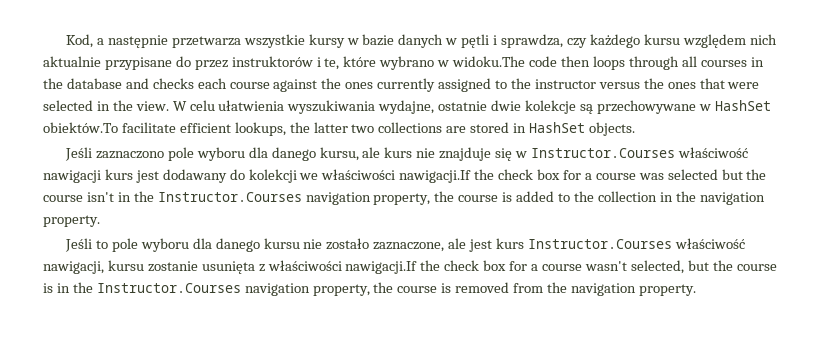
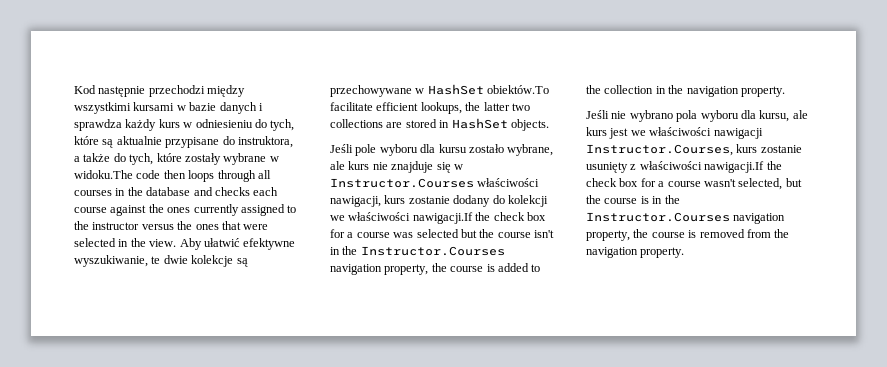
- Kod, a następnie przetwarza wszystkie kursy w bazie danych w pętli i sprawdza, czy każdego kursu względem nich aktualnie przypisane do przez instruktorów i te, które wybrano w widoku.The code then loops through all courses in the database and checks each course against the ones currently assigned to the instructor versus the ones that were selected in the view.
+ Kod następnie przechodzi między wszystkimi kursami w bazie danych i sprawdza każdy kurs w odniesieniu do tych, które są aktualnie przypisane do instruktora, a także do tych, które zostały wybrane w widoku.The code then loops through all courses in the database and checks each course against the ones currently assigned to the instructor versus the ones that were selected in the view.
- W celu ułatwienia wyszukiwania wydajne, ostatnie dwie kolekcje są przechowywane w HashSet obiektów.To facilitate efficient lookups, the latter two collections are stored in HashSet objects.
+ Aby ułatwić efektywne wyszukiwanie, te dwie kolekcje są przechowywane w HashSet obiektów.To facilitate efficient lookups, the latter two collections are stored in HashSet objects.
- Jeśli zaznaczono pole wyboru dla danego kursu, ale kurs nie znajduje się w Instructor.Courses właściwość nawigacji kurs jest dodawany do kolekcji we właściwości nawigacji.If the check box for a course was selected but the course isn't in the Instructor.Courses navigation property, the course is added to the collection in the navigation property.
+ Jeśli pole wyboru dla kursu zostało wybrane, ale kurs nie znajduje się w Instructor.Courses właściwości nawigacji, kurs zostanie dodany do kolekcji we właściwości nawigacji.If the check box for a course was selected but the course isn't in the Instructor.Courses navigation property, the course is added to the collection in the navigation property.
- Jeśli to pole wyboru dla danego kursu nie zostało zaznaczone, ale jest kurs Instructor.Courses właściwość nawigacji, kursu zostanie usunięta z właściwości nawigacji.If the check box for a course wasn't selected, but the course is in the Instructor.Courses navigation property, the course is removed from the navigation property.
+ Jeśli nie wybrano pola wyboru dla kursu, ale kurs jest we właściwości nawigacji Instructor.Courses, kurs zostanie usunięty z właściwości nawigacji.If the check box for a course wasn't selected, but the course is in the Instructor.Courses navigation property, the course is removed from the navigation property.

